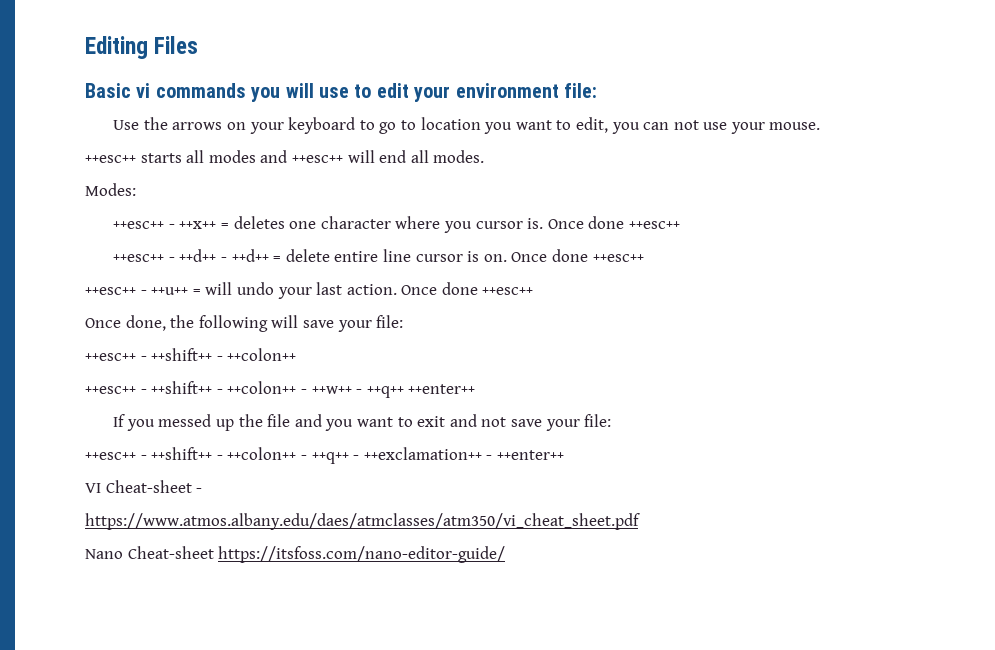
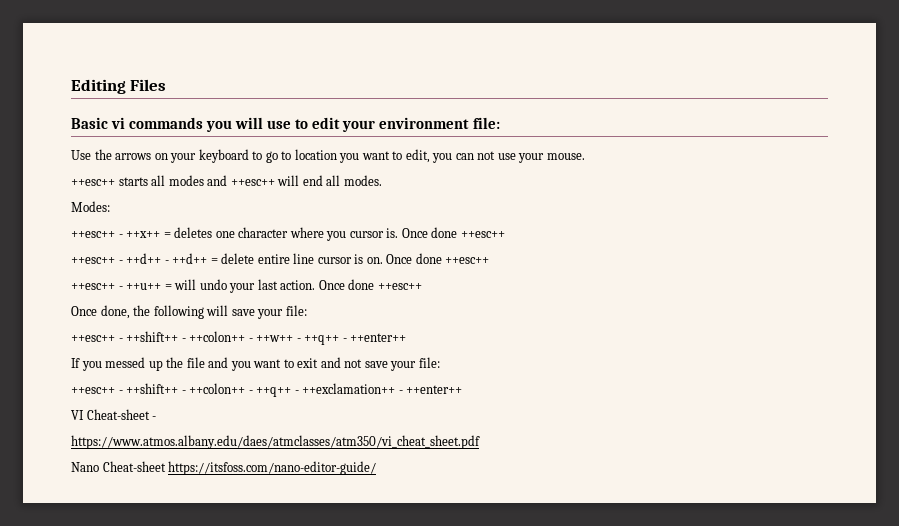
  Once done, the following will save your file:
- ++esc++ - ++shift++ - ++colon++
- ++esc++ - ++shift++ - ++colon++ - ++w++ - ++q++ ++enter++
+ ++esc++ - ++shift++ - ++colon++ - ++w++ - ++q++ - ++enter++

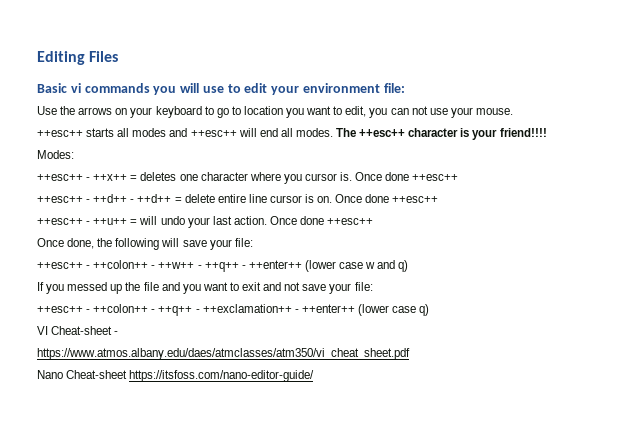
+ The ++esc++ character is your friend!!!!
- ++esc++ - ++shift++ - ++colon++ - ++w++ - ++q++ - ++enter++
+ ++esc++ - ++colon++ - ++w++ - ++q++ - ++enter++ (lower case w and q)
- ++esc++ - ++shift++ - ++colon++ - ++q++ - ++exclamation++ - ++enter++
+ ++esc++ - ++colon++ - ++q++ - ++exclamation++ - ++enter++ (lower case q)

